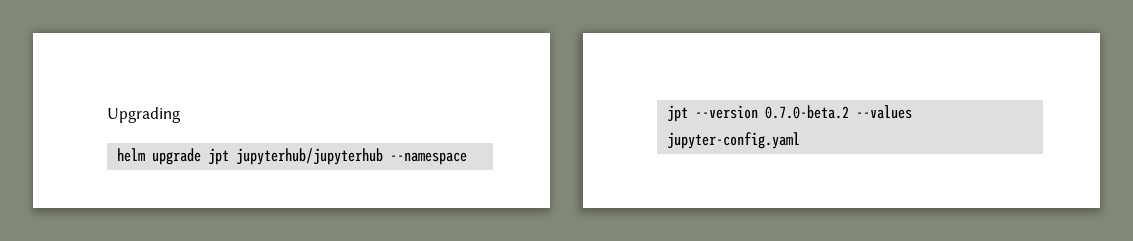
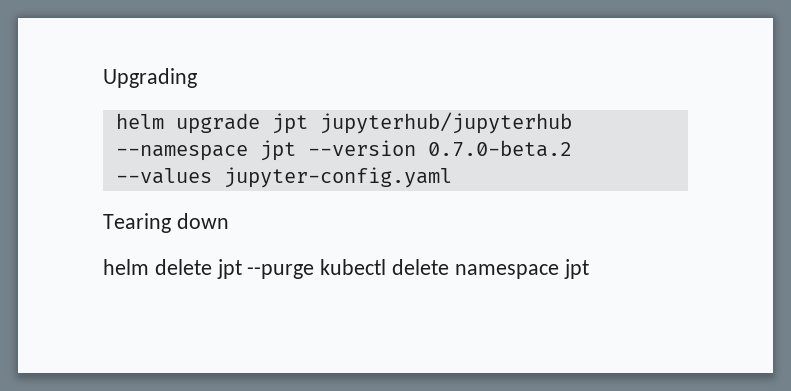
+ Tearing down
+ helm delete jpt --purge kubectl delete namespace jpt

